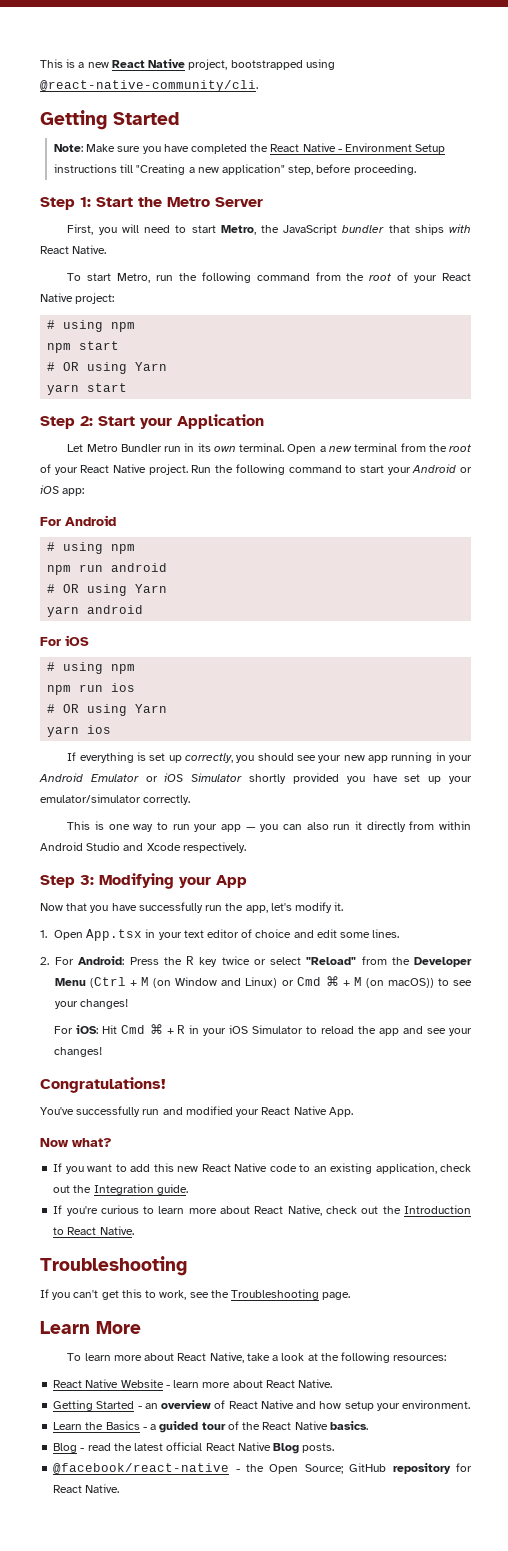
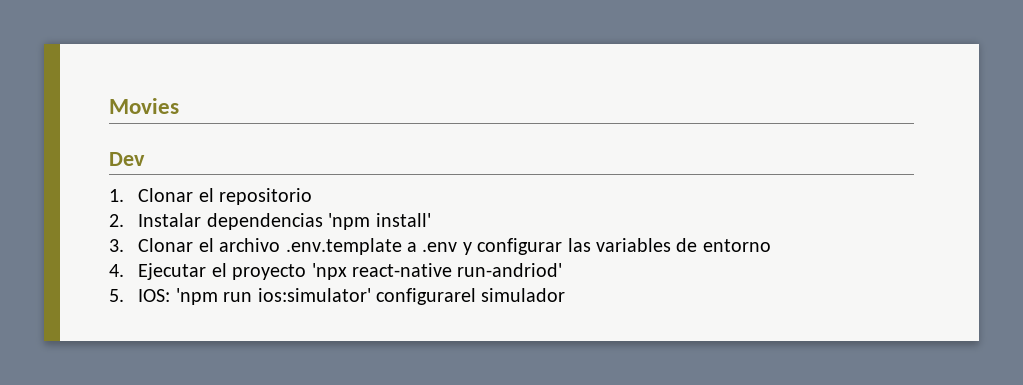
- This is a new React Native project, bootstrapped using @react-native-community/cli.
- Getting Started
- Note: Make sure you have completed the React Native - Environment Setup instructions till "Creating a new application" step, before proceeding.
- Step 1: Start the Metro Server
- First, you will need to start Metro, the JavaScript bundler that ships with React Native.
- To start Metro, run the following command from the root of your React Native project:
- # using npm
- npm start
- # OR using Yarn
- yarn start
- Step 2: Start your Application
- Let Metro Bundler run in its own terminal. Open a new terminal from the root of your React Native project. Run the following command to start your Android or iOS app:
- For Android
- # using npm
- npm run android
- # OR using Yarn
- yarn android
- For iOS
- # using npm
- npm run ios
- # OR using Yarn
- yarn ios
- If everything is set up correctly, you should see your new app running in your Android Emulator or iOS Simulator shortly provided you have set up your emulator/simulator correctly.
- This is one way to run your app — you can also run it directly from within Android Studio and Xcode respectively.
- Step 3: Modifying your App
- Now that you have successfully run the app, let's modify it.
- 1. Open App.tsx in your text editor of choice and edit some lines.
- 2. For Android: Press the R key twice or select "Reload" from the Developer Menu (Ctrl + M (on Window and Linux) or Cmd ⌘ + M (on macOS)) to see your changes!
- For iOS: Hit Cmd ⌘ + R in your iOS Simulator to reload the app and see your changes!
- Congratulations!
- You've successfully run and modified your React Native App.
- Now what?
- If you want to add this new React Native code to an existing application, check out the Integration guide.
- If you're curious to learn more about React Native, check out the Introduction to React Native.
- Troubleshooting
- If you can't get this to work, see the Troubleshooting page.
- Learn More
- To learn more about React Native, take a look at the following resources:
- React Native Website - learn more about React Native.
- Getting Started - an overview of React Native and how setup your environment.
- Learn the Basics - a guided tour of the React Native basics.
- Blog - read the latest official React Native Blog posts.
- @facebook/react-native - the Open Source; GitHub repository for React Native.
+ Movies
+ Dev
+ 1. Clonar el repositorio
+ 2. Instalar dependencias 'npm install'
+ 3. Clonar el archivo .env.template a .env y configurar las variables de entorno
+ 4. Ejecutar el proyecto 'npx react-native run-andriod'
+ 5. IOS: 'npm run ios:simulator' configurarel simulador

